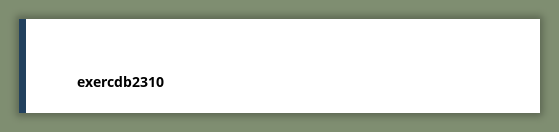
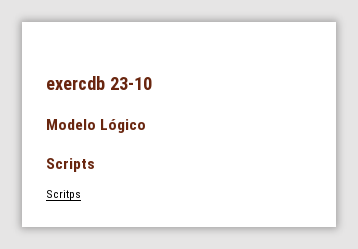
- exercdb2310
+ exercdb 23-10
+ Modelo Lógico
+ Scripts
+ Scritps

